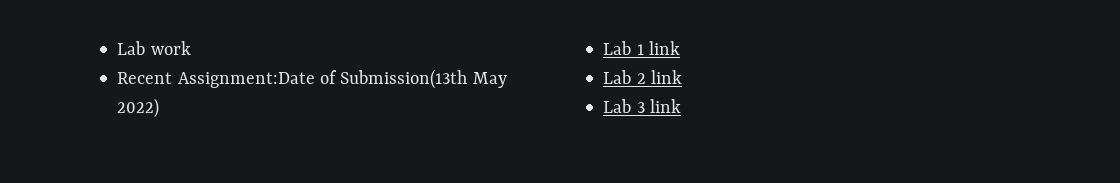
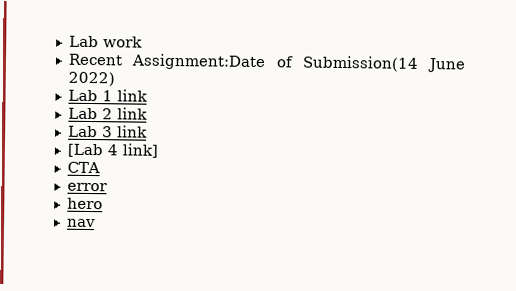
- Recent Assignment:Date of Submission(13th May 2022)
+ Recent Assignment:Date of Submission(14 June 2022)
+ [Lab 4 link]
+ CTA
+ error
+ hero
+ nav

